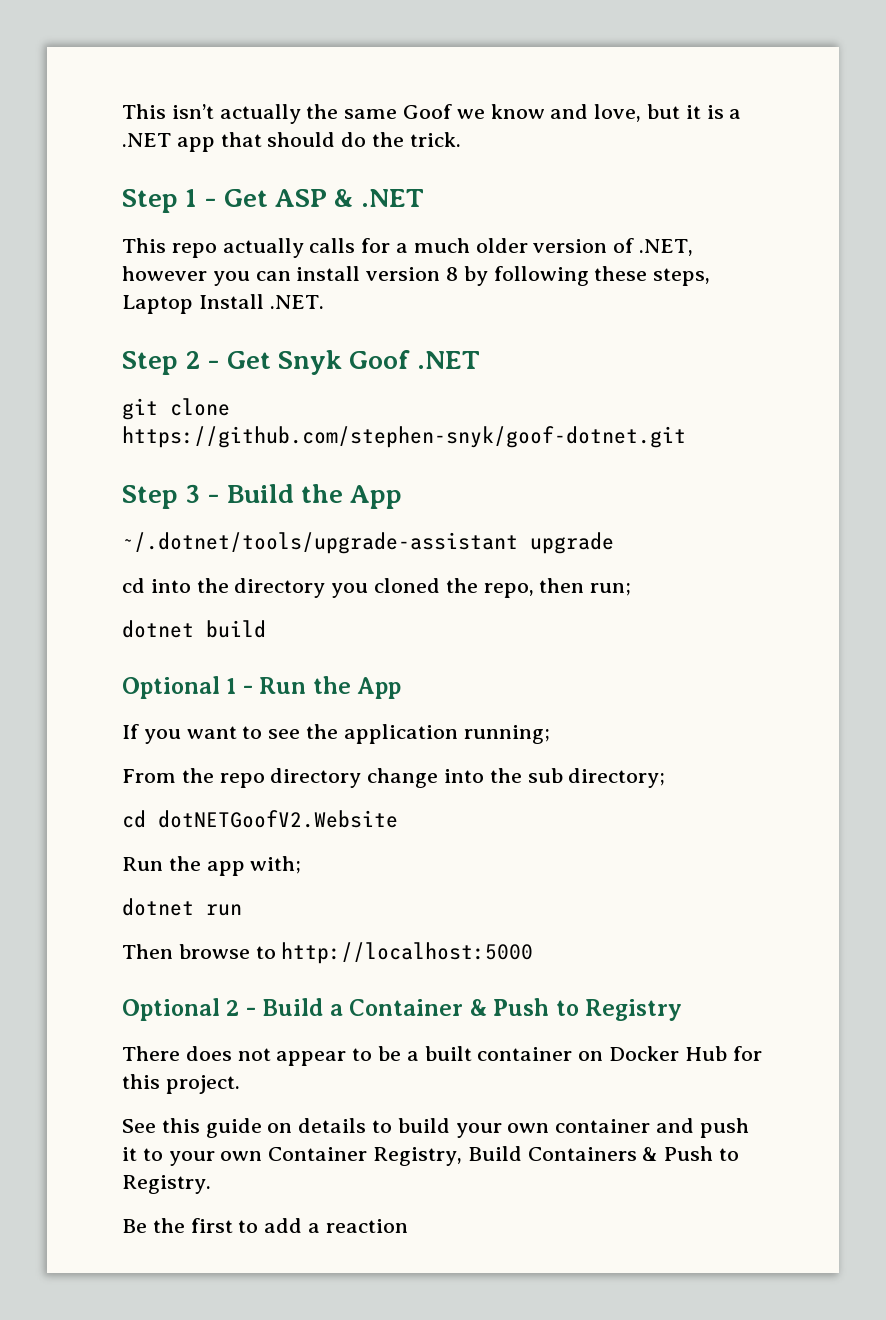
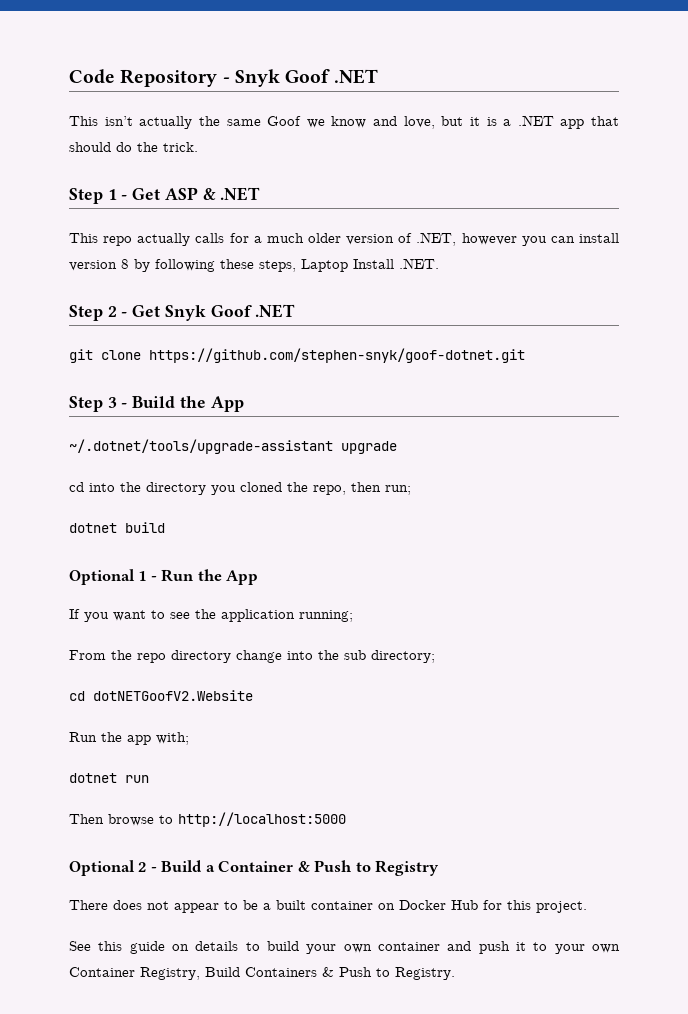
+ Code Repository - Snyk Goof .NET
- Be the first to add a reaction

